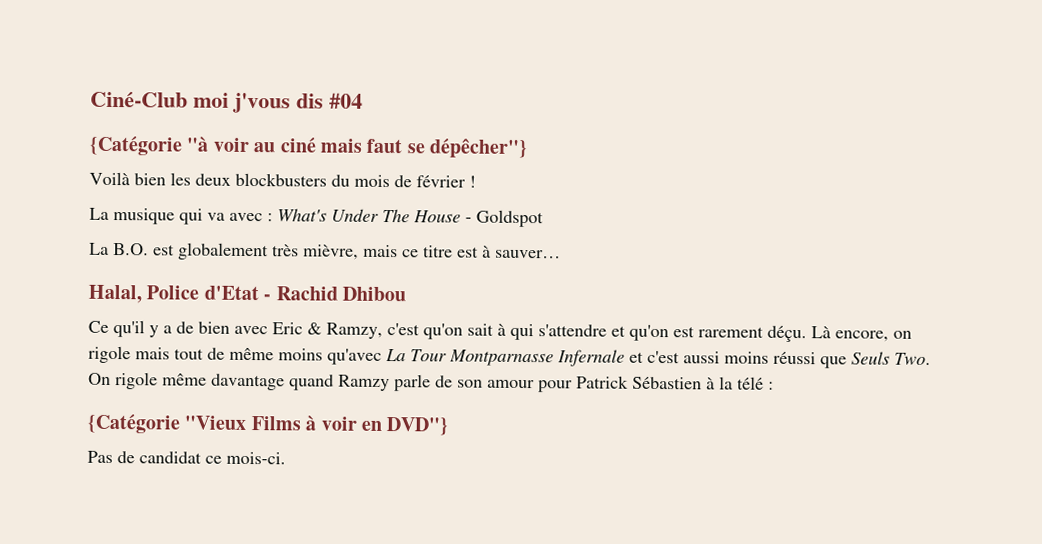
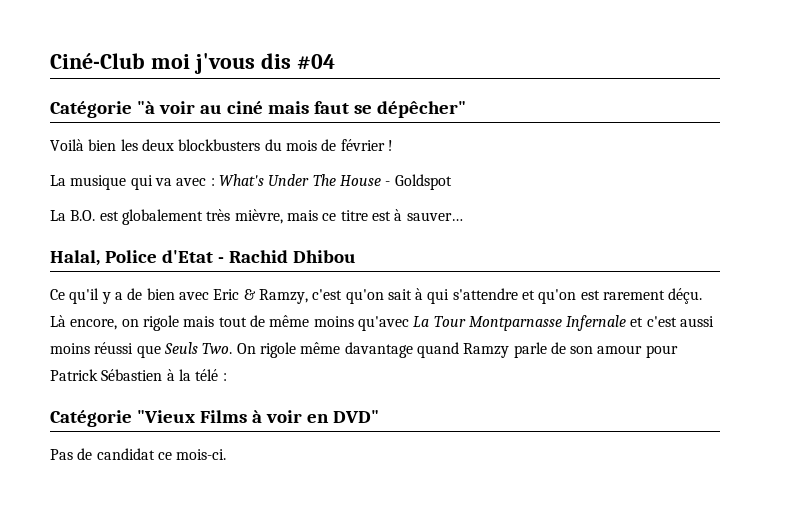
- {Catégorie "à voir au ciné mais faut se dépêcher"}
+ Catégorie "à voir au ciné mais faut se dépêcher"
- {Catégorie "Vieux Films à voir en DVD"}
+ Catégorie "Vieux Films à voir en DVD"

